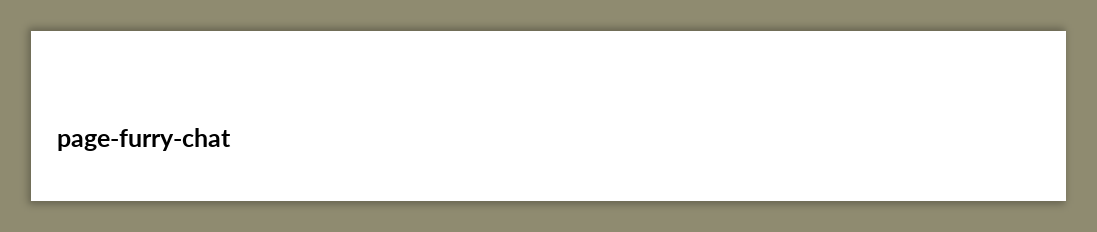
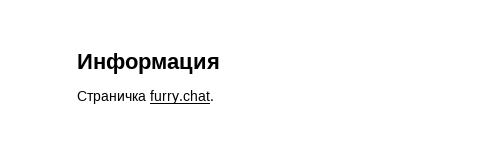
- page-furry-chat
+ Информация
+ Страничка furry.chat.

